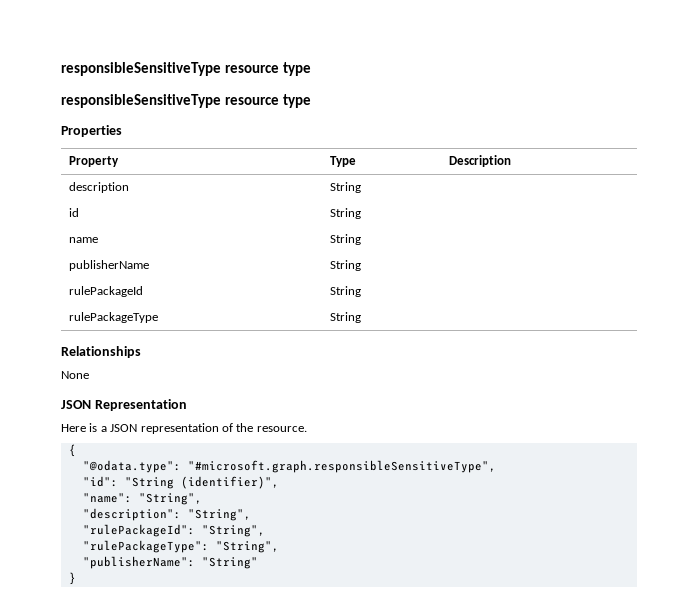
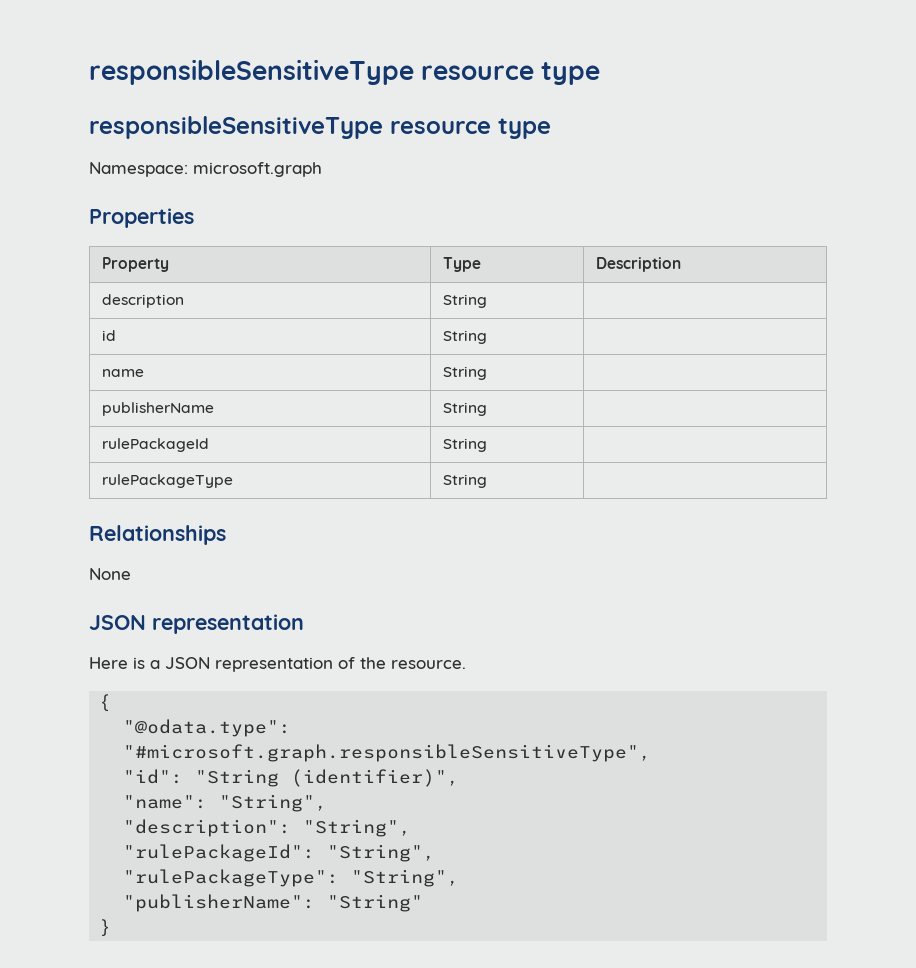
+ Namespace: microsoft.graph
  None
- JSON Representation
+ JSON representation

